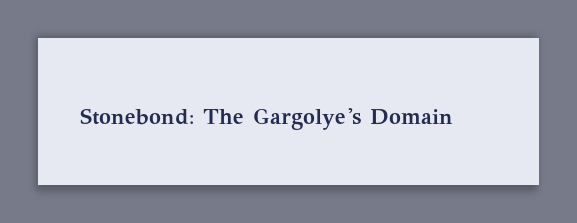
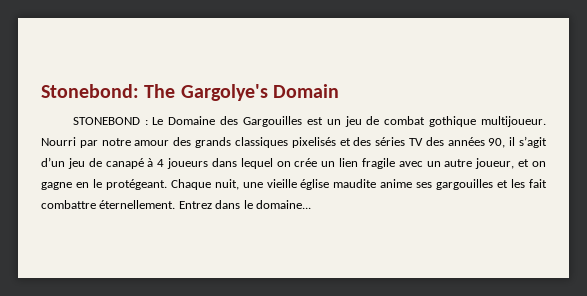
+ STONEBOND : Le Domaine des Gargouilles est un jeu de combat gothique multijoueur. Nourri par notre amour des grands classiques pixelisés et des séries TV des années 90, il s’agit d’un jeu de canapé à 4 joueurs dans lequel on crée un lien fragile avec un autre joueur, et on gagne en le protégeant. Chaque nuit, une vieille église maudite anime ses gargouilles et les fait combattre éternellement. Entrez dans le domaine...

